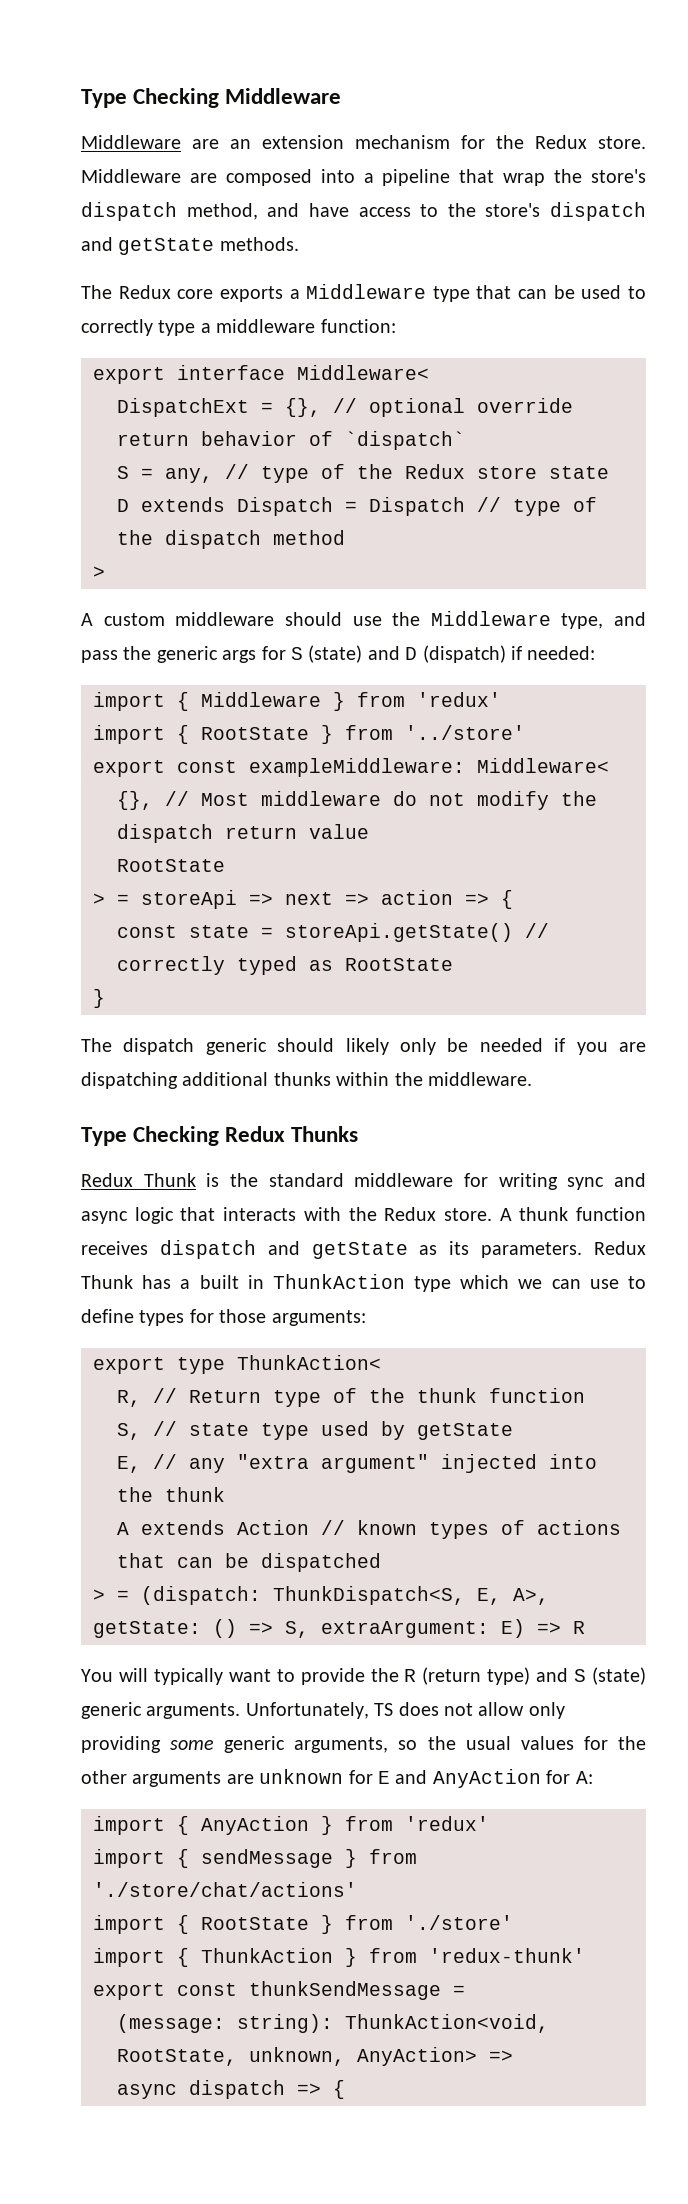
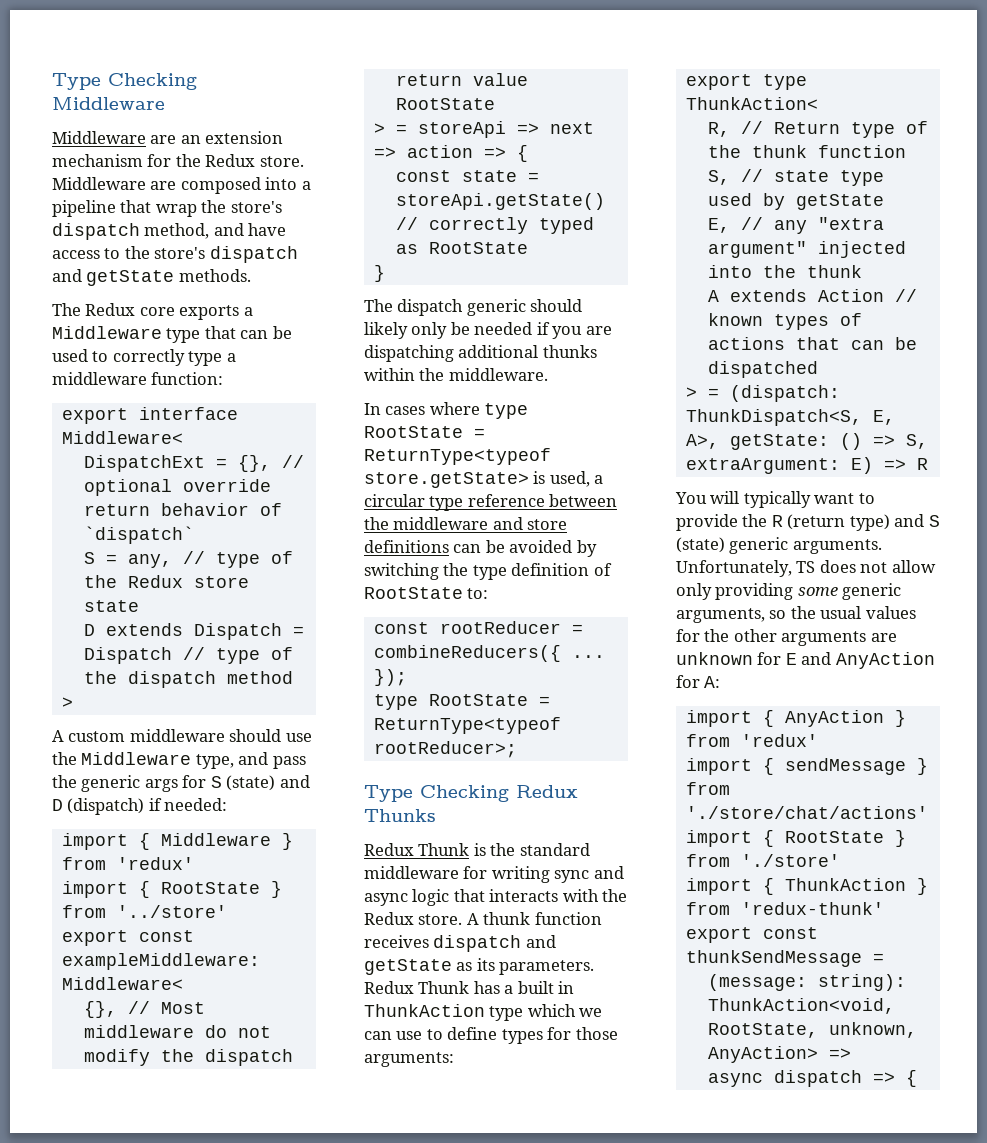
+ In cases where type RootState = ReturnType<typeof store.getState> is used, a circular type reference between the middleware and store definitions can be avoided by switching the type definition of RootState to:
+ const rootReducer = combineReducers({ ... });
+ type RootState = ReturnType<typeof rootReducer>;

